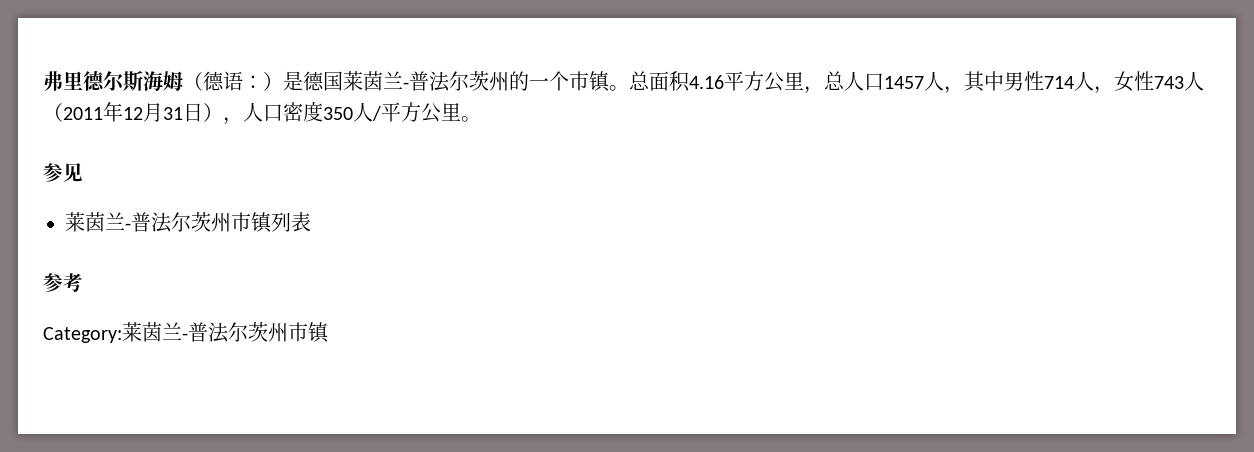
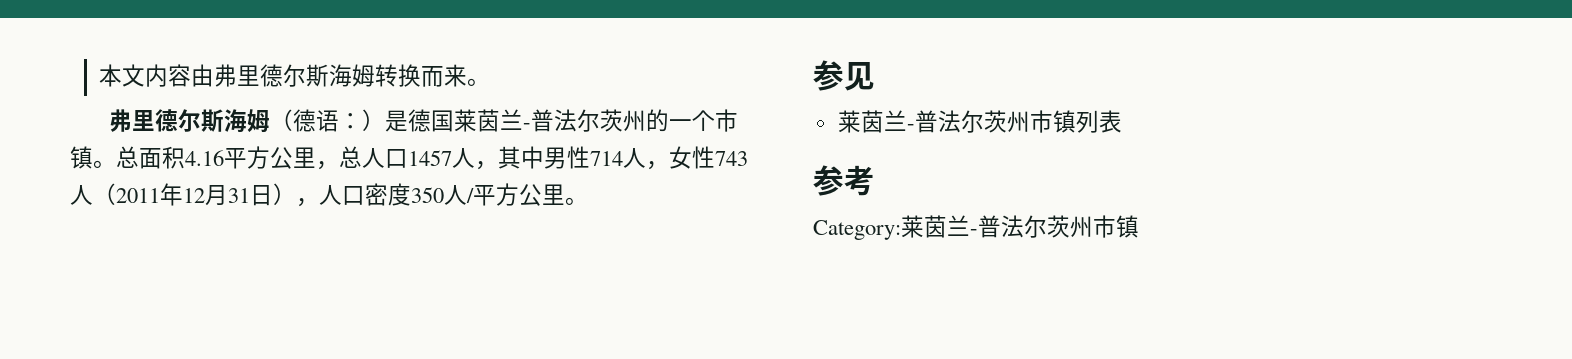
+ 本文内容由弗里德尔斯海姆转换而来。

